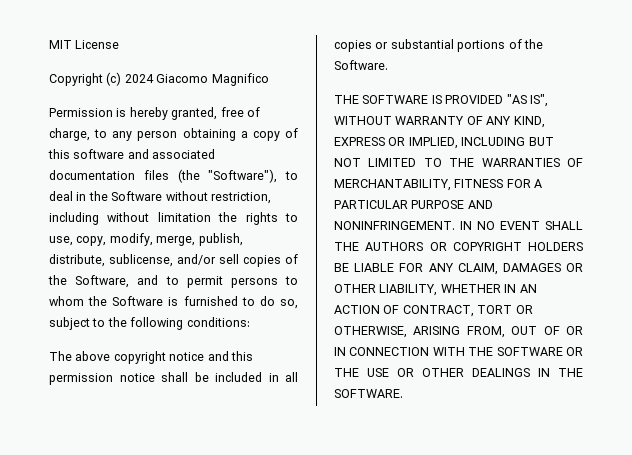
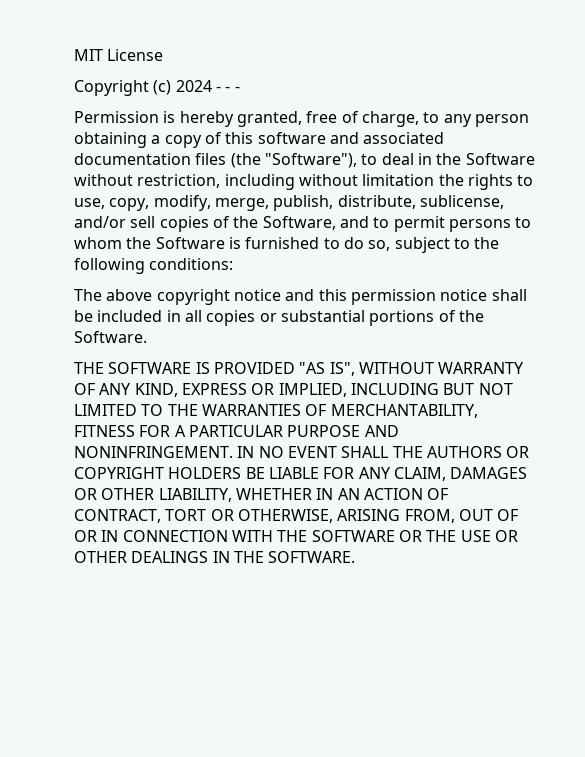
- Copyright (c) 2024 Giacomo Magnifico
+ Copyright (c) 2024 - - -

